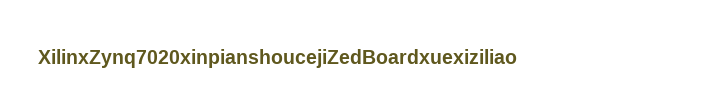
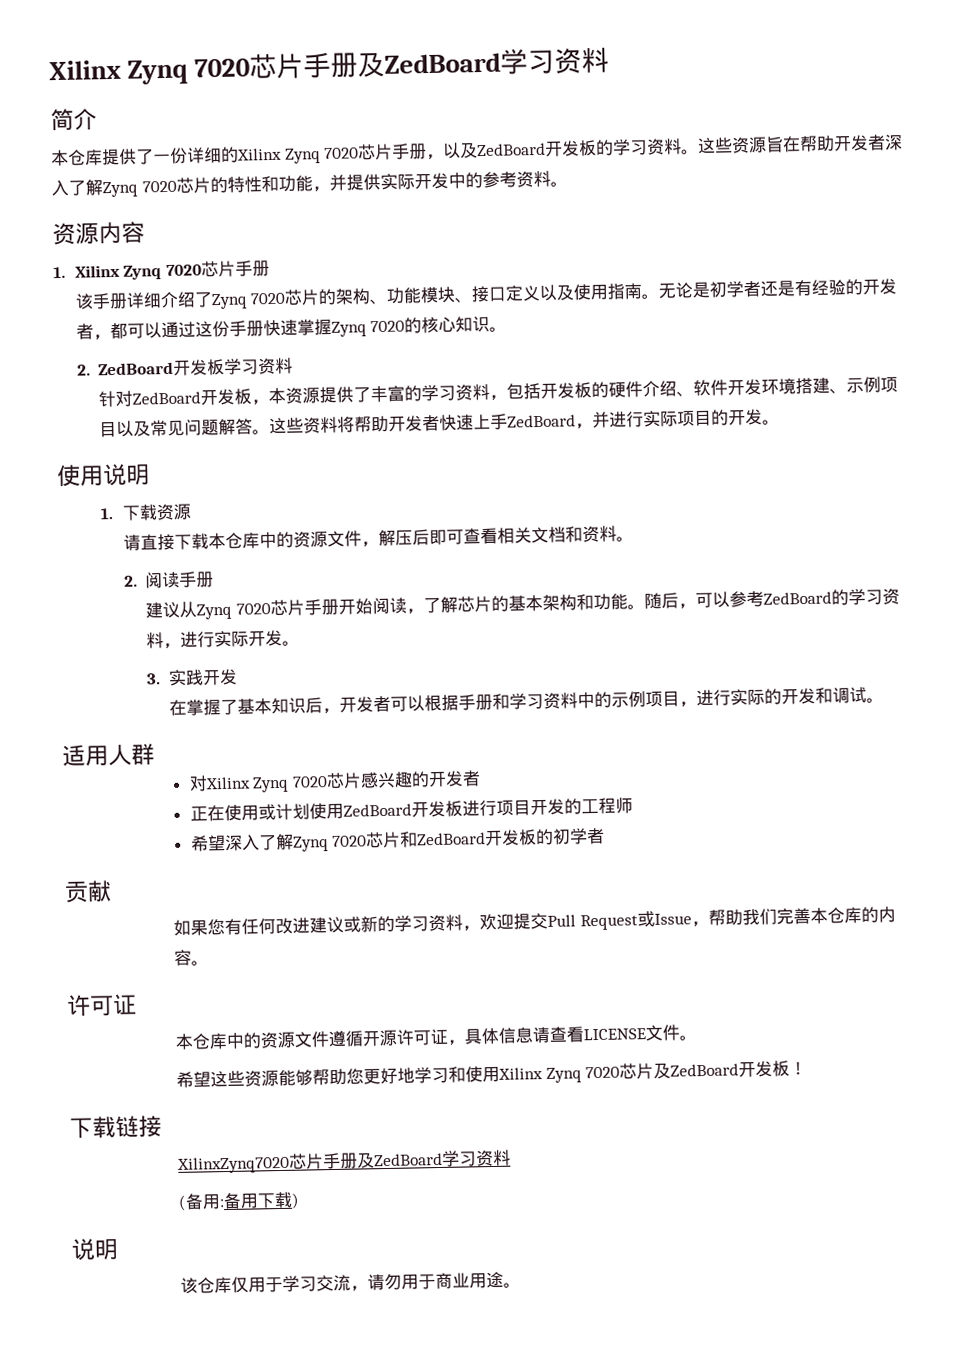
- XilinxZynq7020xinpianshoucejiZedBoardxuexiziliao
+ Xilinx Zynq 7020芯片手册及ZedBoard学习资料
+ 简介
+ 本仓库提供了一份详细的Xilinx Zynq 7020芯片手册，以及ZedBoard开发板的学习资料。这些资源旨在帮助开发者深入了解Zynq 7020芯片的特性和功能，并提供实际开发中的参考资料。
+ 资源内容
+ 1. Xilinx Zynq 7020芯片手册
+ 该手册详细介绍了Zynq 7020芯片的架构、功能模块、接口定义以及使用指南。无论是初学者还是有经验的开发者，都可以通过这份手册快速掌握Zynq 7020的核心知识。
+ 2. ZedBoard开发板学习资料
+ 针对ZedBoard开发板，本资源提供了丰富的学习资料，包括开发板的硬件介绍、软件开发环境搭建、示例项目以及常见问题解答。这些资料将帮助开发者快速上手ZedBoard，并进行实际项目的开发。
+ 使用说明
+ 1.下载资源
+ 请直接下载本仓库中的资源文件，解压后即可查看相关文档和资料。
+ 2.阅读手册
+ 建议从Zynq 7020芯片手册开始阅读，了解芯片的基本架构和功能。随后，可以参考ZedBoard的学习资料，进行实际开发。
+ 3.实践开发
+ 在掌握了基本知识后，开发者可以根据手册和学习资料中的示例项目，进行实际的开发和调试。
+ 适用人群
+ 对Xilinx Zynq 7020芯片感兴趣的开发者
+ 正在使用或计划使用ZedBoard开发板进行项目开发的工程师
+ 希望深入了解Zynq 7020芯片和ZedBoard开发板的初学者
+ 贡献
+ 如果您有任何改进建议或新的学习资料，欢迎提交Pull Request或Issue，帮助我们完善本仓库的内容。
+ 许可证
+ 本仓库中的资源文件遵循开源许可证，具体信息请查看LICENSE文件。
+ 希望这些资源能够帮助您更好地学习和使用Xilinx Zynq 7020芯片及ZedBoard开发板！
+ 下载链接
+ XilinxZynq7020芯片手册及ZedBoard学习资料
+ (备用:备用下载)
+ 说明
+ 该仓库仅用于学习交流，请勿用于商业用途。

